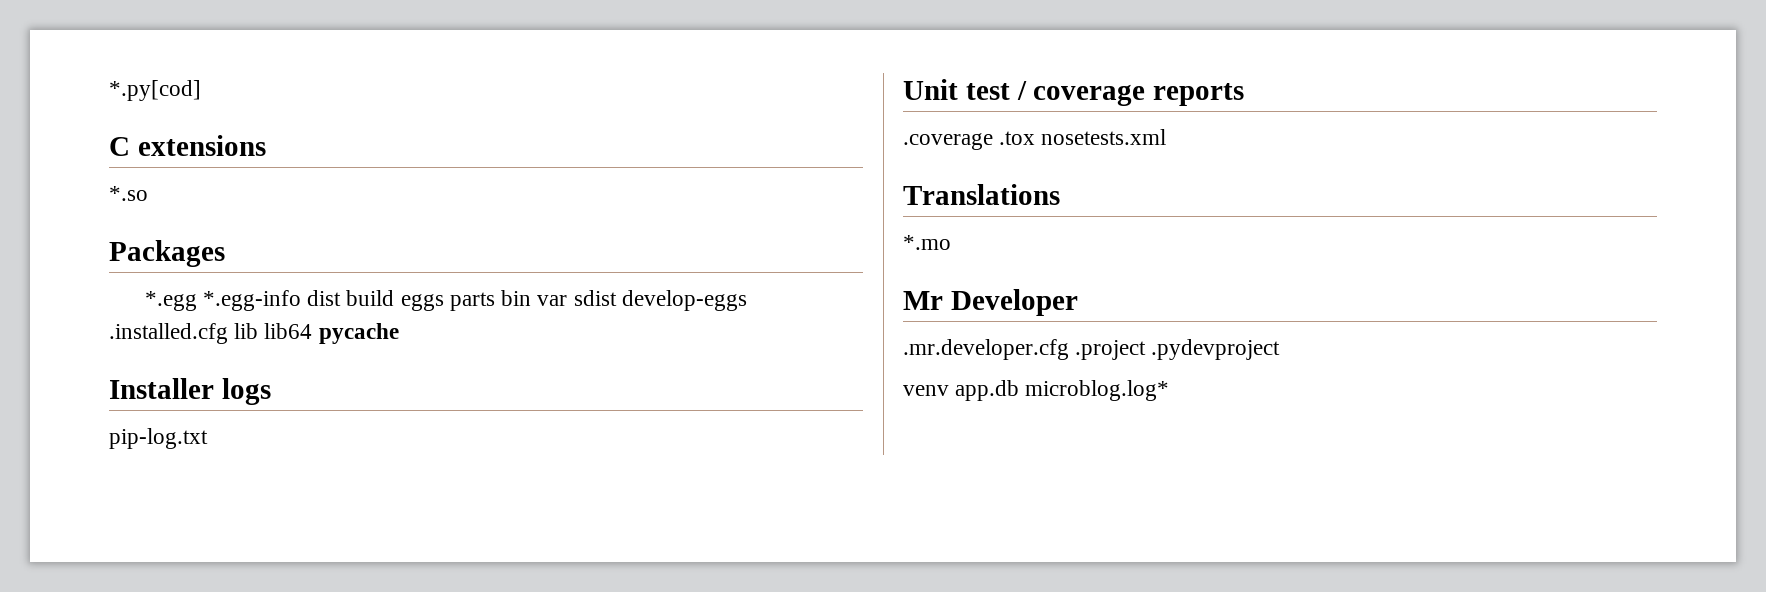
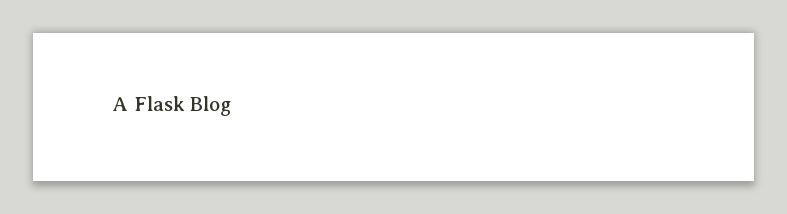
- *.py[cod]
- C extensions
- *.so
- Packages
- *.egg *.egg-info dist build eggs parts bin var sdist develop-eggs .installed.cfg lib lib64 pycache
- Installer logs
- pip-log.txt
- Unit test / coverage reports
- .coverage .tox nosetests.xml
- Translations
- *.mo
- Mr Developer
- .mr.developer.cfg .project .pydevproject
- venv app.db microblog.log*
+ A Flask Blog

